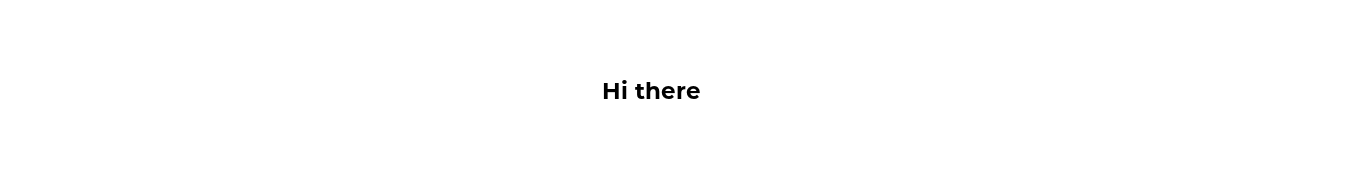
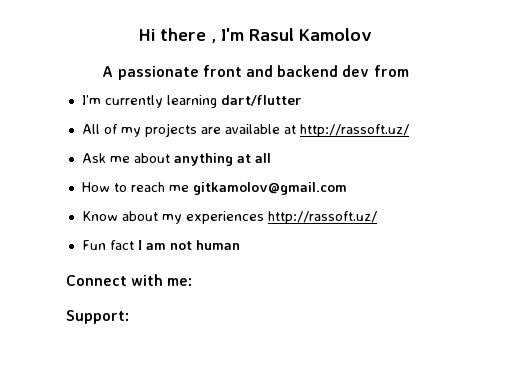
- Hi there
+ Hi there , I'm Rasul Kamolov
+ A passionate front and backend dev from
+ I’m currently learning dart/flutter
+ All of my projects are available at http://rassoft.uz/
+ Ask me about anything at all
+ How to reach me gitkamolov@gmail.com
+ Know about my experiences http://rassoft.uz/
+ Fun fact I am not human
+ Connect with me:
+ Support:

